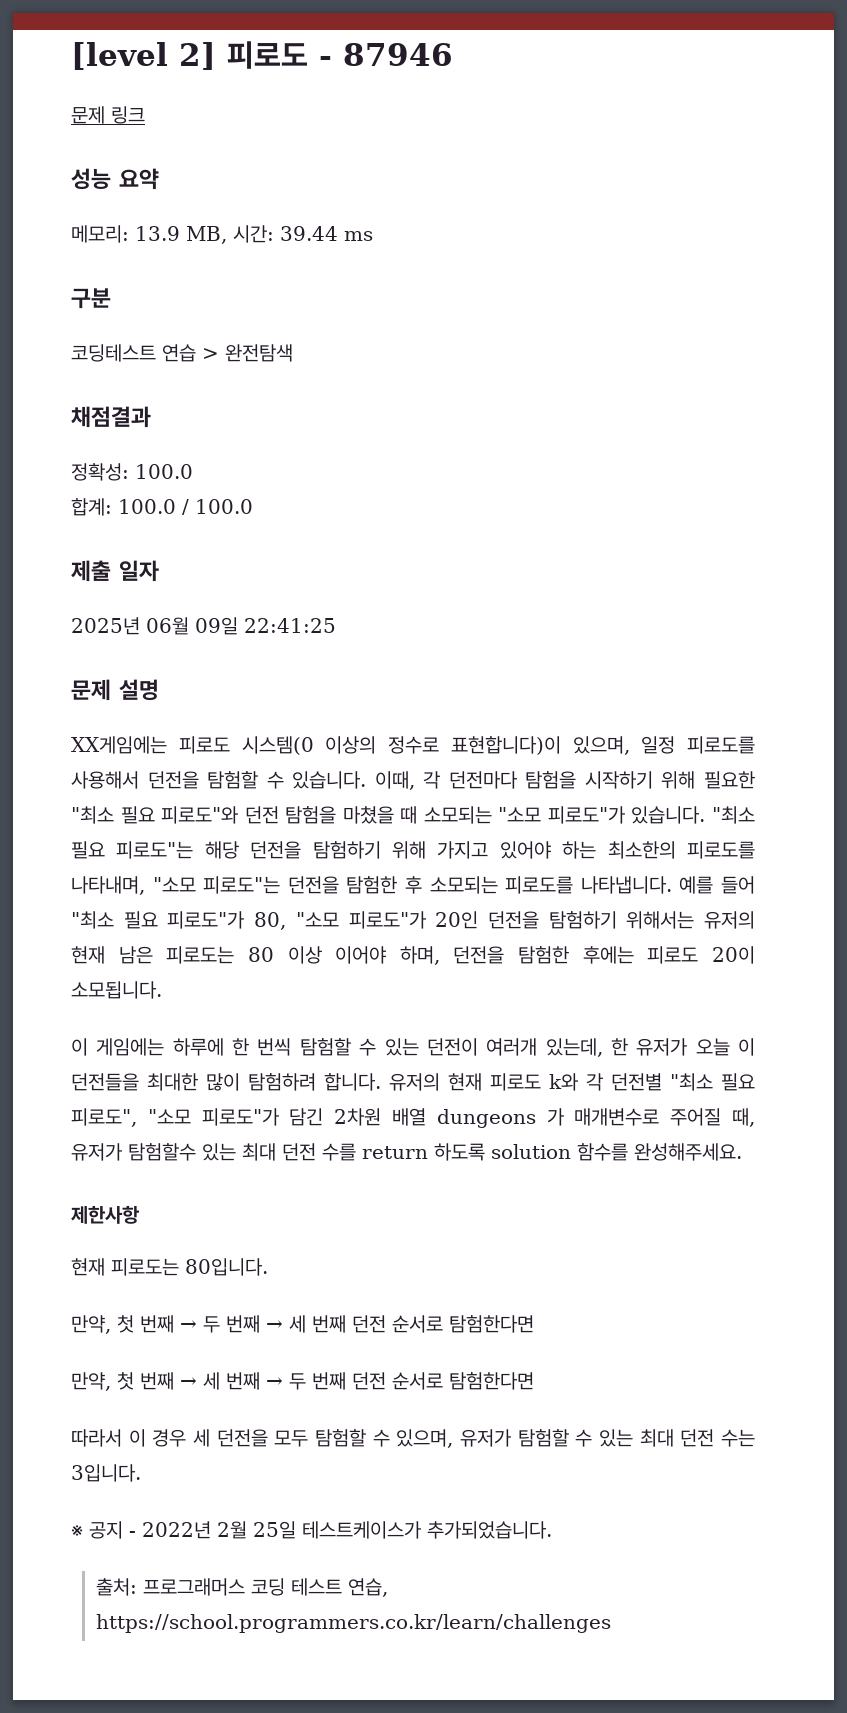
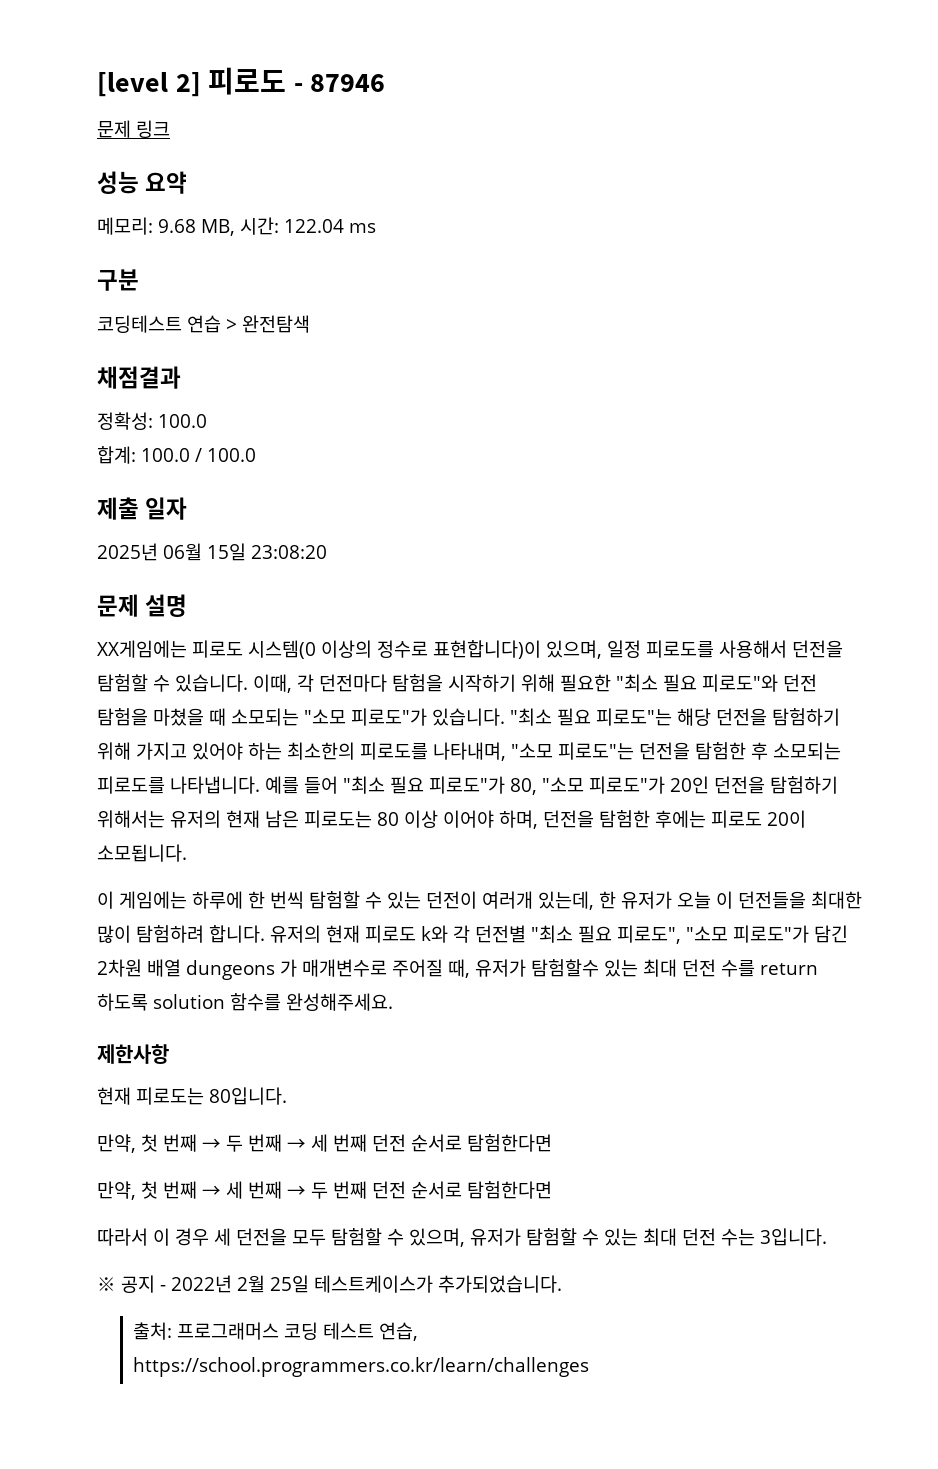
- 메모리: 13.9 MB, 시간: 39.44 ms
+ 메모리: 9.68 MB, 시간: 122.04 ms
- 2025년 06월 09일 22:41:25
+ 2025년 06월 15일 23:08:20

